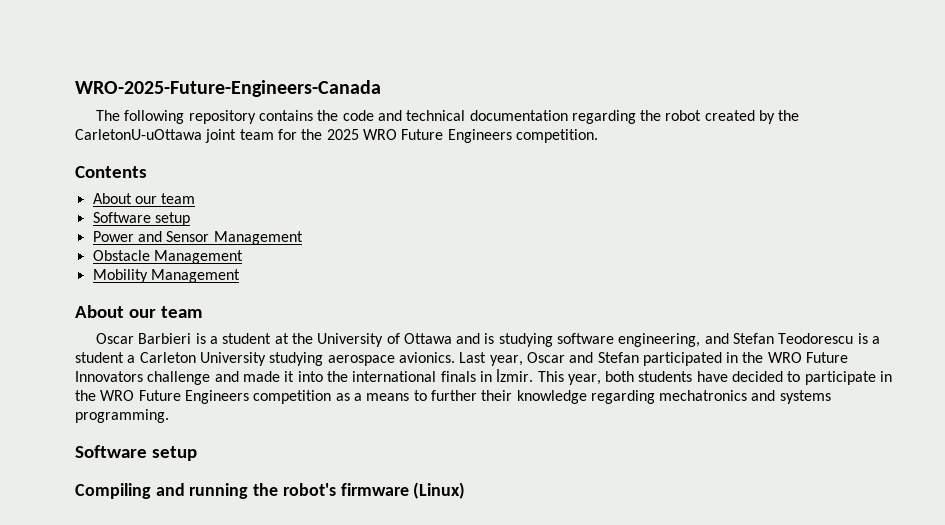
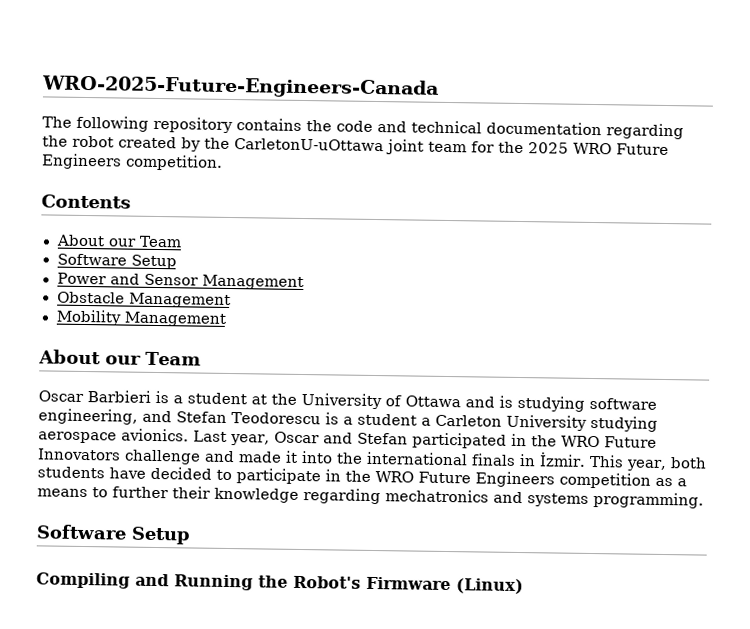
  Contents
- About our team
- Software setup
+ About our Team
+ Software Setup
  Mobility Management
- About our team
+ About our Team
  This year, both students have decided to participate in the WRO Future Engineers competition as a means to further their knowledge regarding mechatronics and systems programming.
- Software setup
+ Software Setup
- Compiling and running the robot's firmware (Linux)
+ Compiling and Running the Robot's Firmware (Linux)

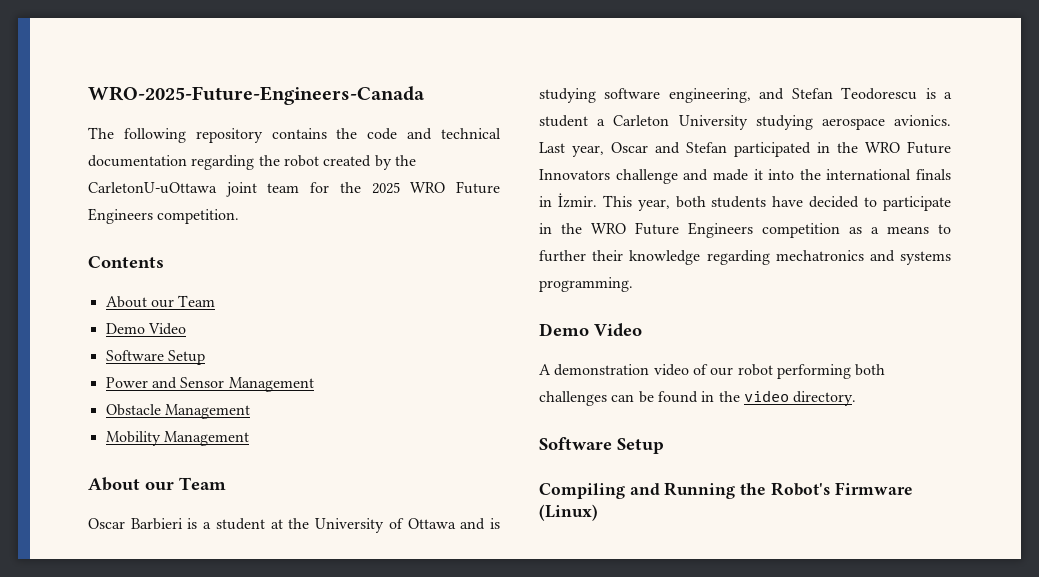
  Contents
  About our Team
+ Demo Video
  This year, both students have decided to participate in the WRO Future Engineers competition as a means to further their knowledge regarding mechatronics and systems programming.
+ Demo Video
+ A demonstration video of our robot performing both challenges can be found in the video directory.

